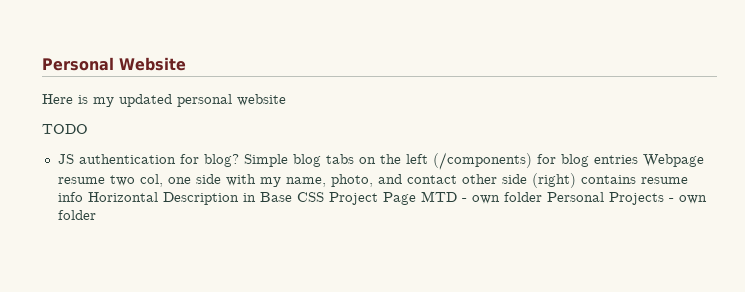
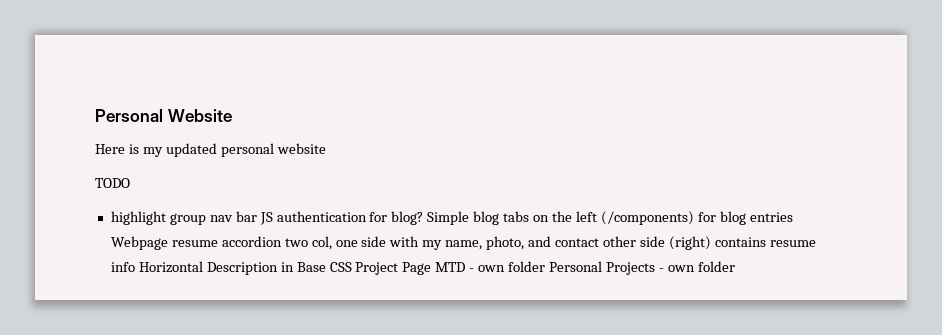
- JS authentication for blog?
+ highlight group nav bar JS authentication for blog?
- Simple blog tabs on the left (/components) for blog entries Webpage resume two col, one side with my name, photo, and contact other side (right) contains resume info Horizontal Description in Base CSS Project Page MTD - own folder Personal Projects - own folder
+ Simple blog tabs on the left (/components) for blog entries Webpage resume accordion two col, one side with my name, photo, and contact other side (right) contains resume info Horizontal Description in Base CSS Project Page MTD - own folder Personal Projects - own folder

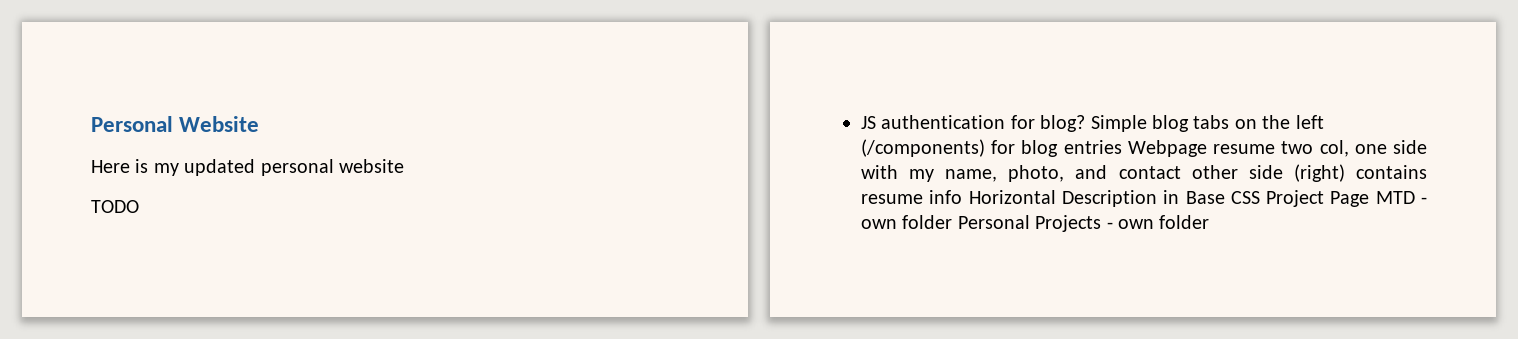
- highlight group nav bar JS authentication for blog?
+ JS authentication for blog?
- Simple blog tabs on the left (/components) for blog entries Webpage resume accordion two col, one side with my name, photo, and contact other side (right) contains resume info Horizontal Description in Base CSS Project Page MTD - own folder Personal Projects - own folder
+ Simple blog tabs on the left (/components) for blog entries Webpage resume two col, one side with my name, photo, and contact other side (right) contains resume info Horizontal Description in Base CSS Project Page MTD - own folder Personal Projects - own folder

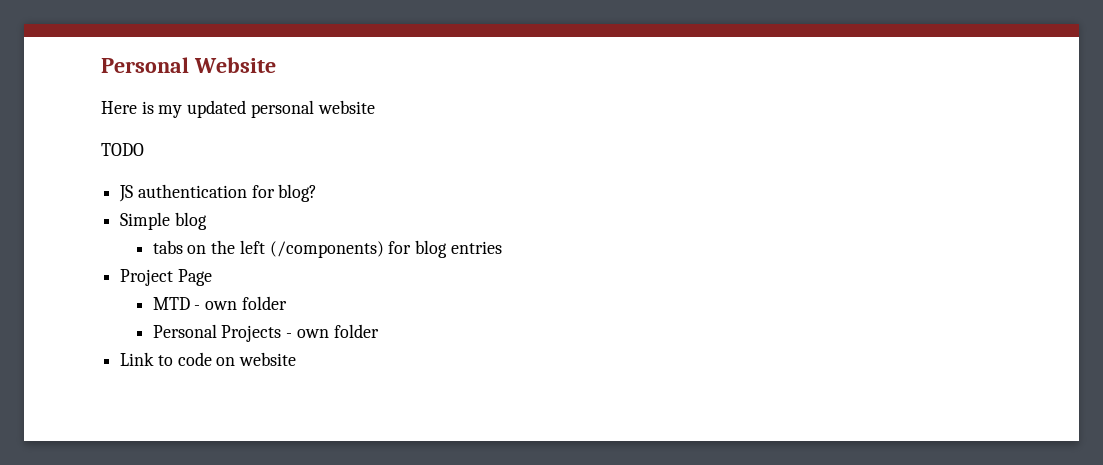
- JS authentication for blog? Simple blog tabs on the left (/components) for blog entries Webpage resume two col, one side with my name, photo, and contact other side (right) contains resume info Horizontal Description in Base CSS Project Page MTD - own folder Personal Projects - own folder
+ JS authentication for blog?
+ Simple blog
+ tabs on the left (/components) for blog entries
+ Project Page
+ MTD - own folder
+ Personal Projects - own folder
+ Link to code on website

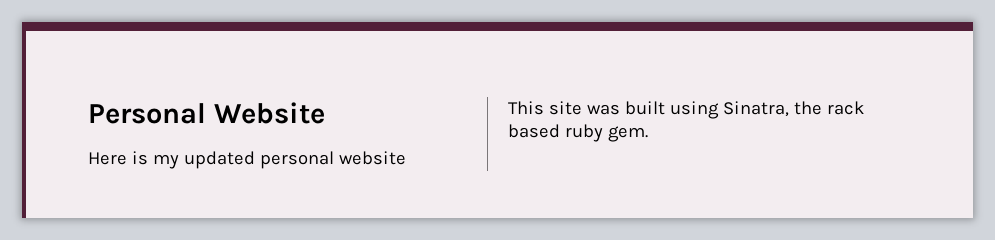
- TODO
- JS authentication for blog?
- Simple blog
- tabs on the left (/components) for blog entries
- Project Page
- MTD - own folder
- Personal Projects - own folder
- Link to code on website
+ This site was built using Sinatra, the rack based ruby gem.

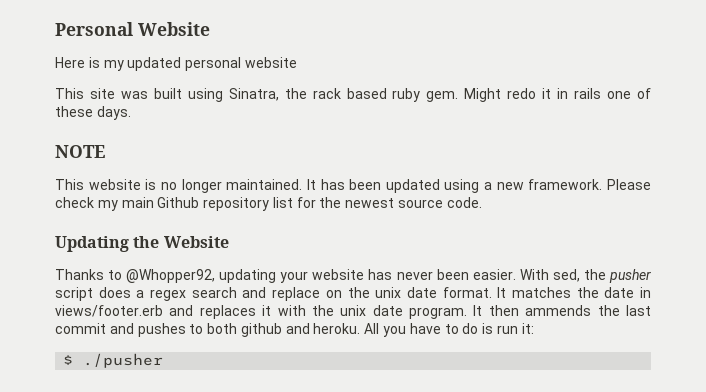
+ Might redo it in rails one of these days.
+ NOTE
+ This website is no longer maintained. It has been updated using a new framework. Please check my main Github repository list for the newest source code.
+ Updating the Website
+ Thanks to @Whopper92, updating your website has never been easier. With sed, the pusher script does a regex search and replace on the unix date format. It matches the date in views/footer.erb and replaces it with the unix date program. It then ammends the last commit and pushes to both github and heroku. All you have to do is run it:
+ $ ./pusher

